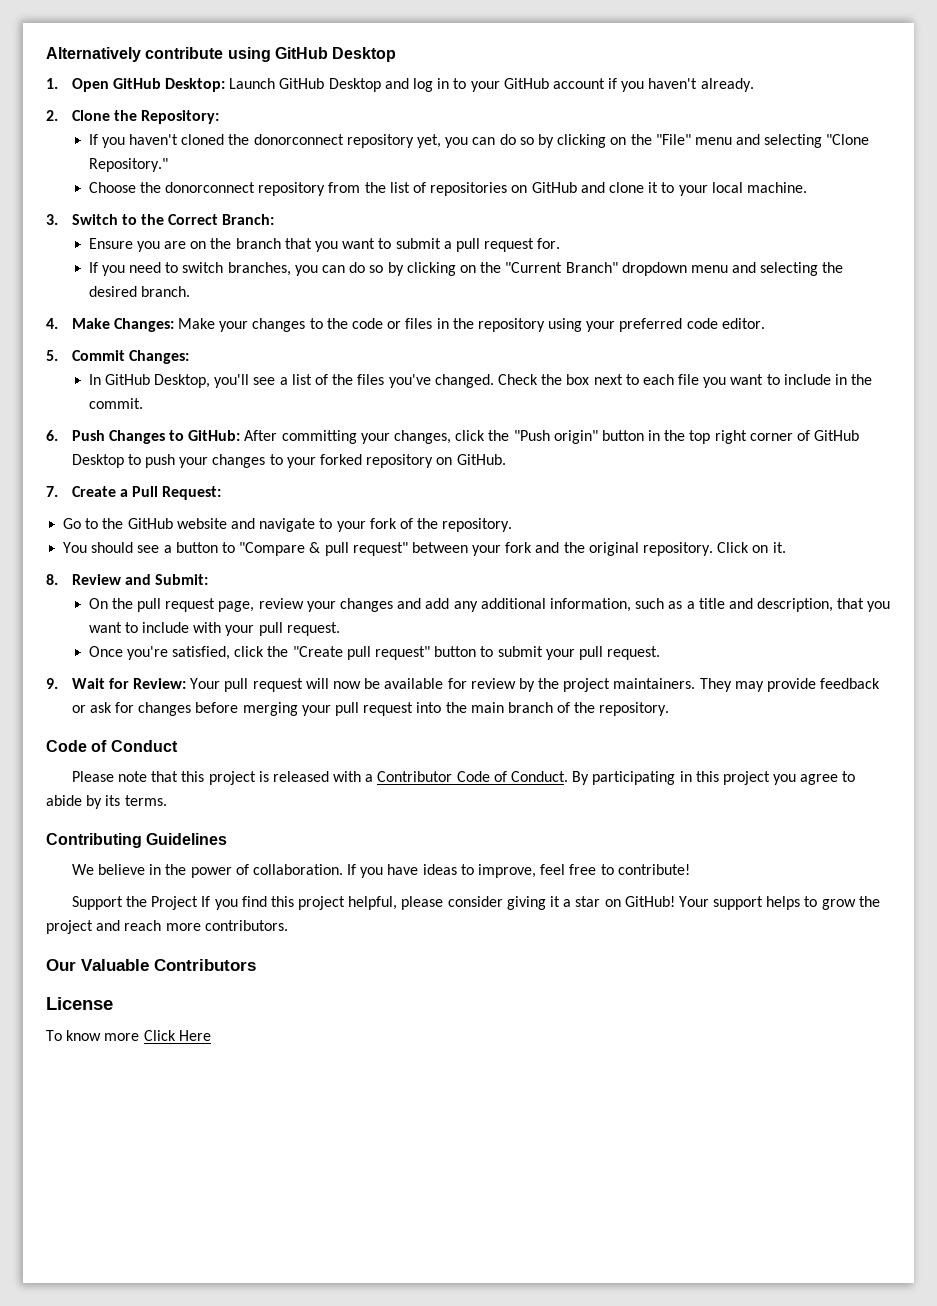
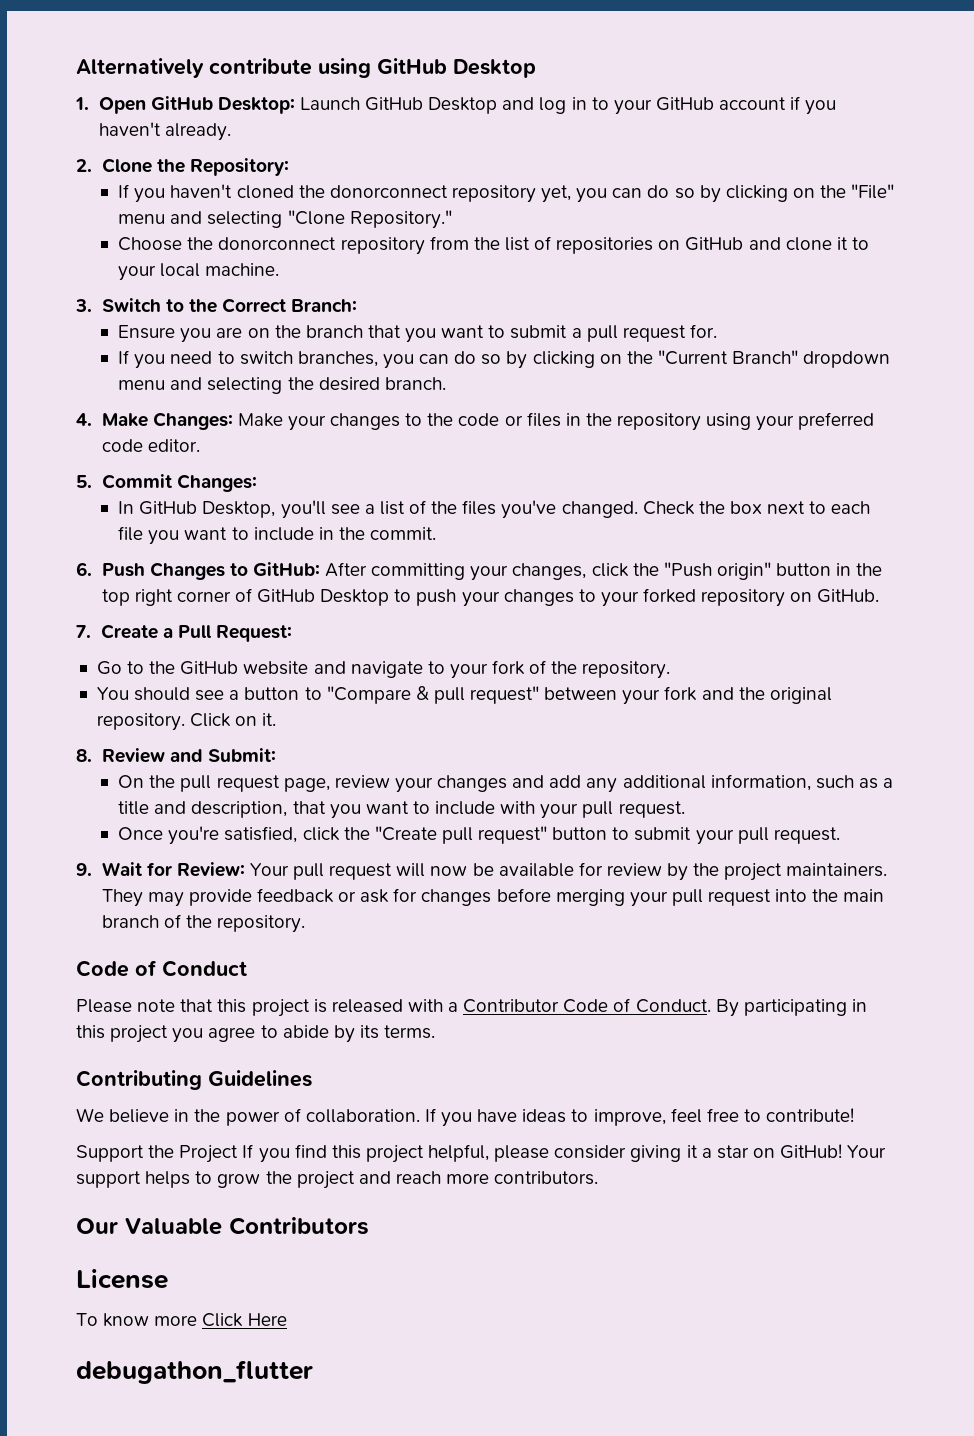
+ debugathon_flutter

